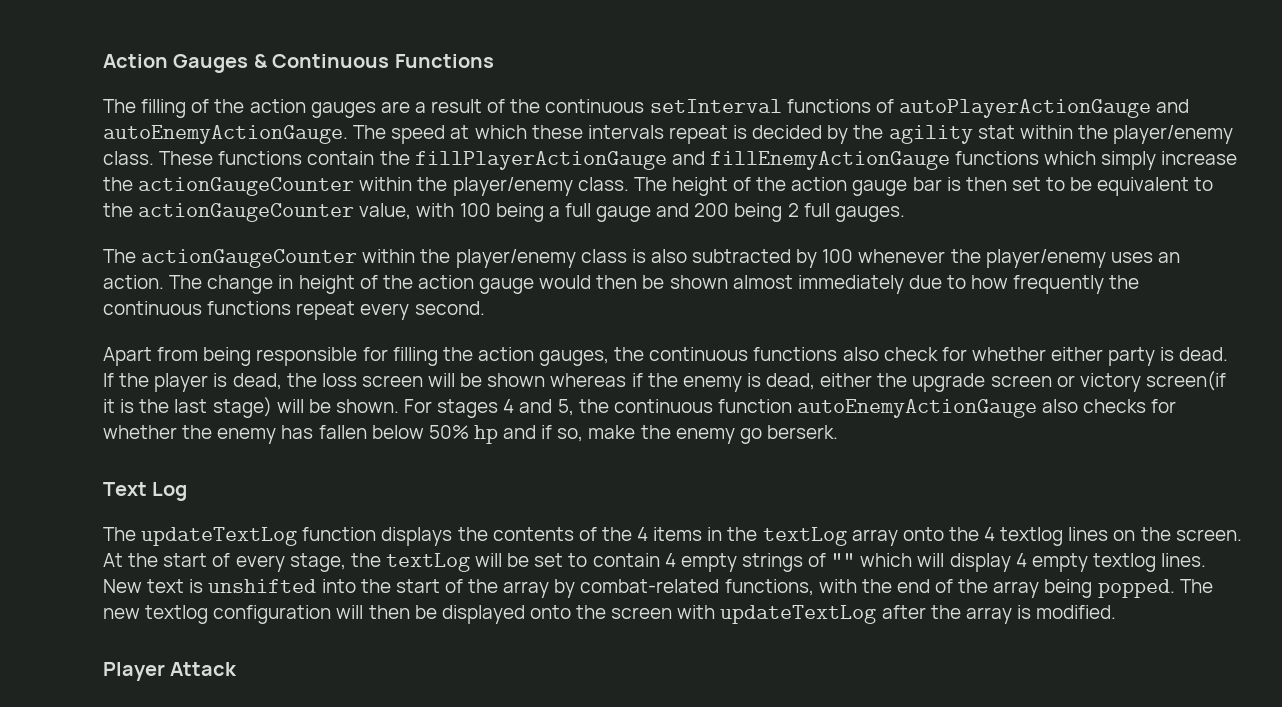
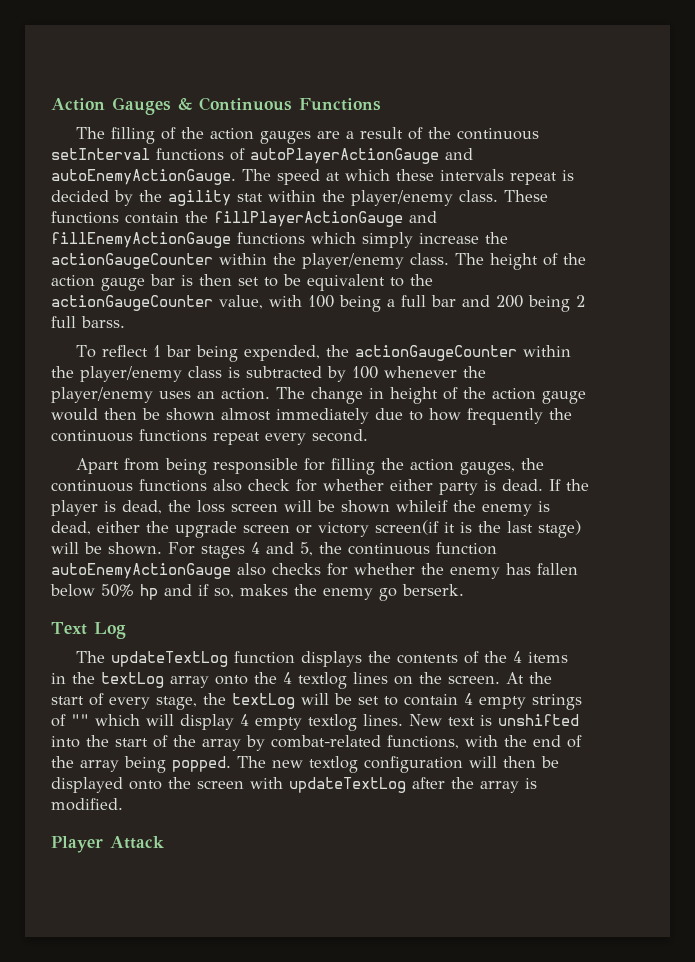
- The height of the action gauge bar is then set to be equivalent to the actionGaugeCounter value, with 100 being a full gauge and 200 being 2 full gauges.
- The actionGaugeCounter within the player/enemy class is also subtracted by 100 whenever the player/enemy uses an action.
+ The height of the action gauge bar is then set to be equivalent to the actionGaugeCounter value, with 100 being a full bar and 200 being 2 full barss.
+ To reflect 1 bar being expended, the actionGaugeCounter within the player/enemy class is subtracted by 100 whenever the player/enemy uses an action.
- If the player is dead, the loss screen will be shown whereas if the enemy is dead, either the upgrade screen or victory screen(if it is the last stage) will be shown.
+ If the player is dead, the loss screen will be shown whileif the enemy is dead, either the upgrade screen or victory screen(if it is the last stage) will be shown.
- For stages 4 and 5, the continuous function autoEnemyActionGauge also checks for whether the enemy has fallen below 50% hp and if so, make the enemy go berserk.
+ For stages 4 and 5, the continuous function autoEnemyActionGauge also checks for whether the enemy has fallen below 50% hp and if so, makes the enemy go berserk.

